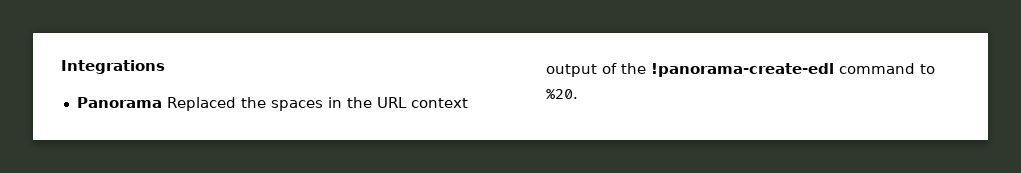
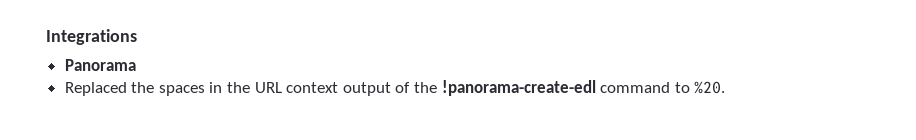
- Panorama Replaced the spaces in the URL context output of the !panorama-create-edl command to %20.
+ Panorama
+ Replaced the spaces in the URL context output of the !panorama-create-edl command to %20.

